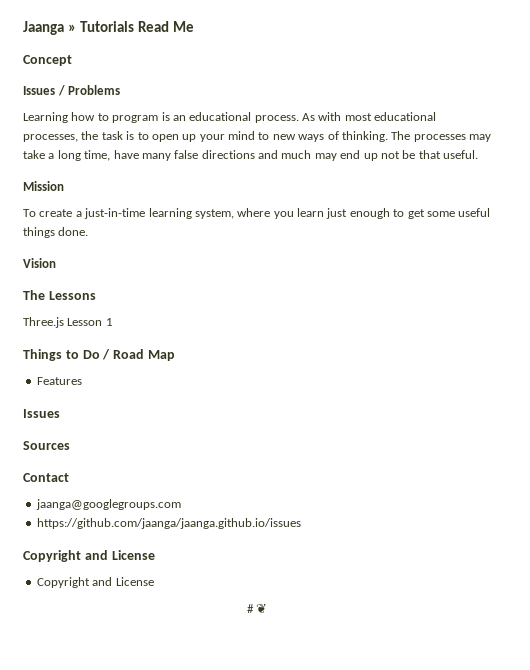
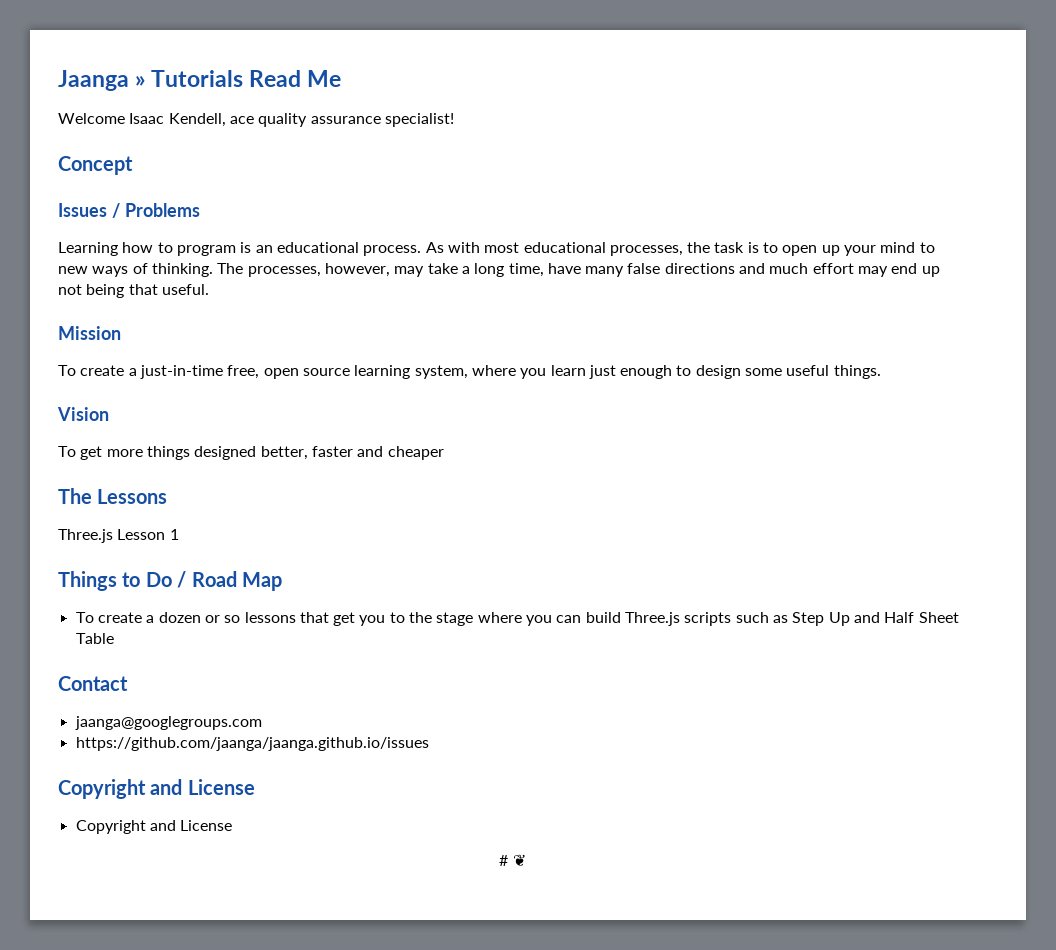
+ Welcome Isaac Kendell, ace quality assurance specialist!
- The processes may take a long time, have many false directions and much may end up not be that useful.
+ The processes, however, may take a long time, have many false directions and much effort may end up not being that useful.
- To create a just-in-time learning system, where you learn just enough to get some useful things done.
+ To create a just-in-time free, open source learning system, where you learn just enough to design some useful things.
+ To get more things designed better, faster and cheaper
- Features
- Issues
- Sources
+ To create a dozen or so lessons that get you to the stage where you can build Three.js scripts such as Step Up and Half Sheet Table

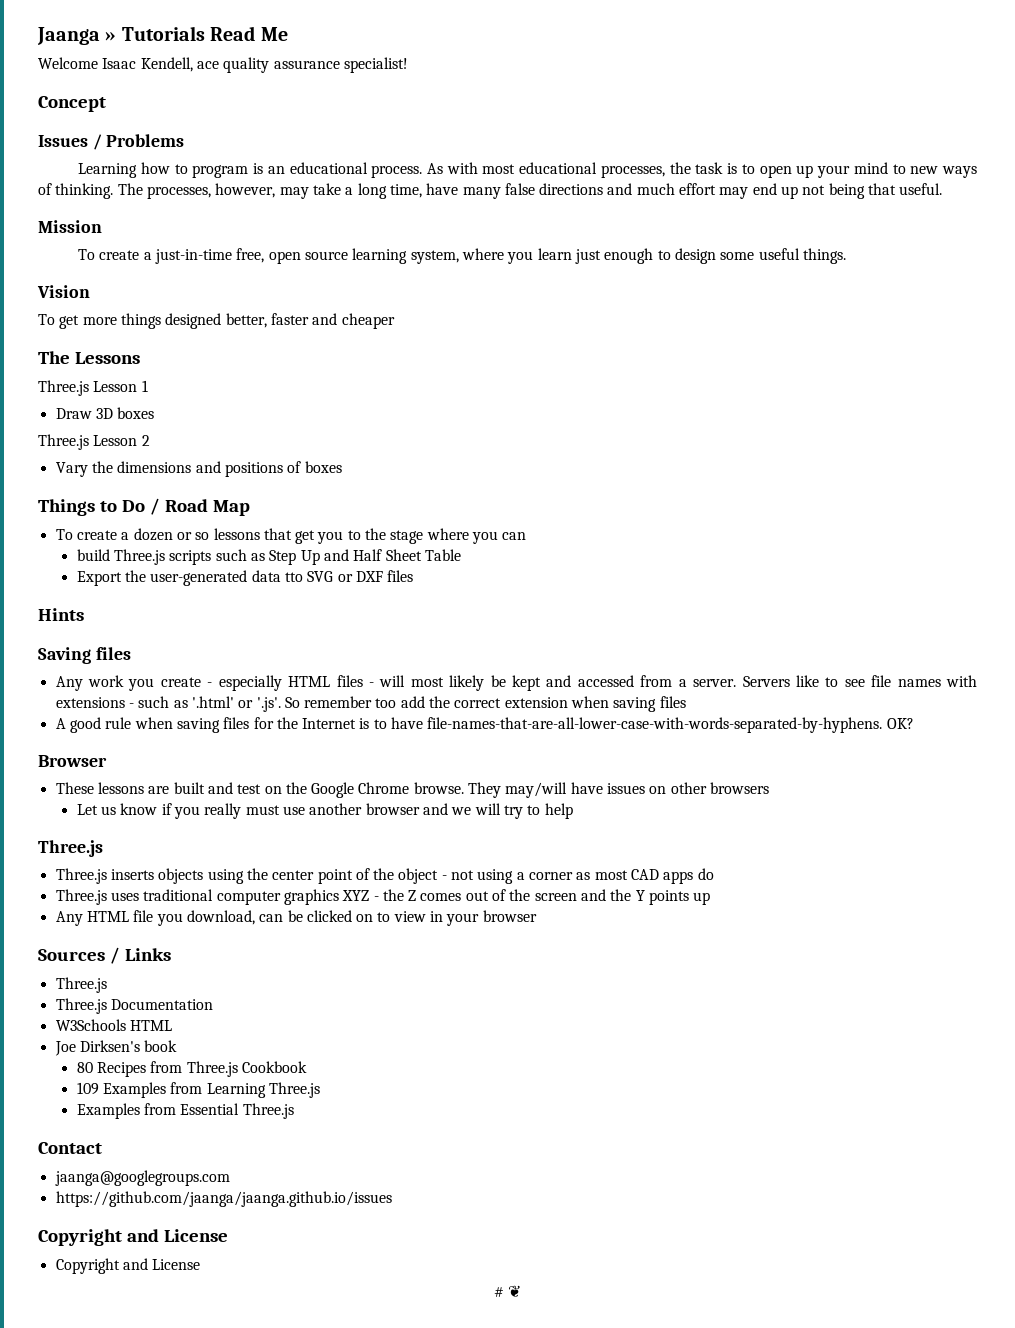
+ Draw 3D boxes
+ Three.js Lesson 2
+ Vary the dimensions and positions of boxes
- To create a dozen or so lessons that get you to the stage where you can build Three.js scripts such as Step Up and Half Sheet Table
+ To create a dozen or so lessons that get you to the stage where you can
+ build Three.js scripts such as Step Up and Half Sheet Table
+ Export the user-generated data tto SVG or DXF files
+ Hints
+ Saving files
+ Any work you create - especially HTML files - will most likely be kept and accessed from a server. Servers like to see file names with extensions - such as '.html' or '.js'. So remember too add the correct extension when saving files
+ A good rule when saving files for the Internet is to have file-names-that-are-all-lower-case-with-words-separated-by-hyphens. OK?
+ Browser
+ These lessons are built and test on the Google Chrome browse. They may/will have issues on other browsers
+ Let us know if you really must use another browser and we will try to help
+ Three.js
+ Three.js inserts objects using the center point of the object - not using a corner as most CAD apps do
+ Three.js uses traditional computer graphics XYZ - the Z comes out of the screen and the Y points up
+ Any HTML file you download, can be clicked on to view in your browser
+ Sources / Links
+ Three.js
+ Three.js Documentation
+ W3Schools HTML
+ Joe Dirksen's book
+ 80 Recipes from Three.js Cookbook
+ 109 Examples from Learning Three.js
+ Examples from Essential Three.js

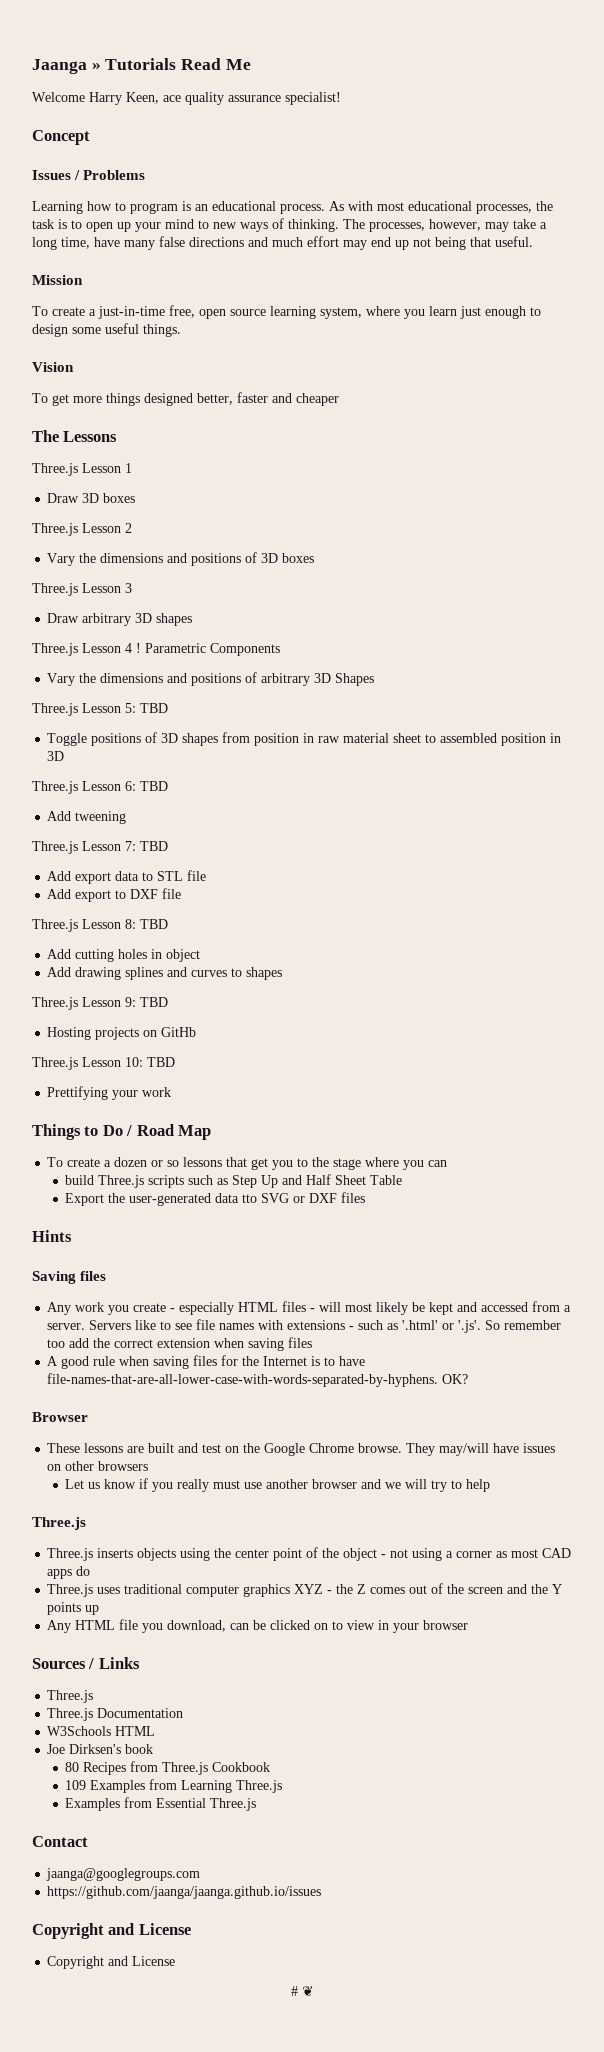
- Welcome Isaac Kendell, ace quality assurance specialist!
+ Welcome Harry Keen, ace quality assurance specialist!
- Vary the dimensions and positions of boxes
+ Vary the dimensions and positions of 3D boxes
+ Three.js Lesson 3
+ Draw arbitrary 3D shapes
+ Three.js Lesson 4 ! Parametric Components
+ Vary the dimensions and positions of arbitrary 3D Shapes
+ Three.js Lesson 5: TBD
+ Toggle positions of 3D shapes from position in raw material sheet to assembled position in 3D
+ Three.js Lesson 6: TBD
+ Add tweening
+ Three.js Lesson 7: TBD
+ Add export data to STL file
+ Add export to DXF file
+ Three.js Lesson 8: TBD
+ Add cutting holes in object
+ Add drawing splines and curves to shapes
+ Three.js Lesson 9: TBD
+ Hosting projects on GitHb
+ Three.js Lesson 10: TBD
+ Prettifying your work

